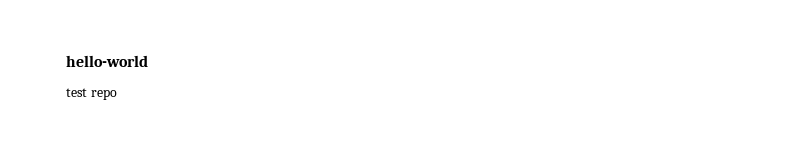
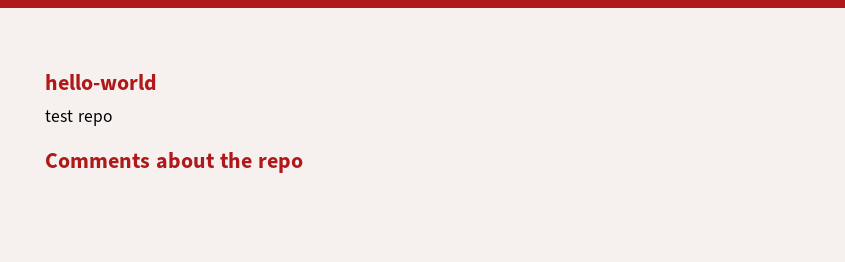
+ Comments about the repo

